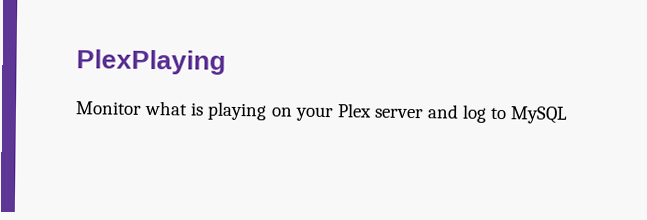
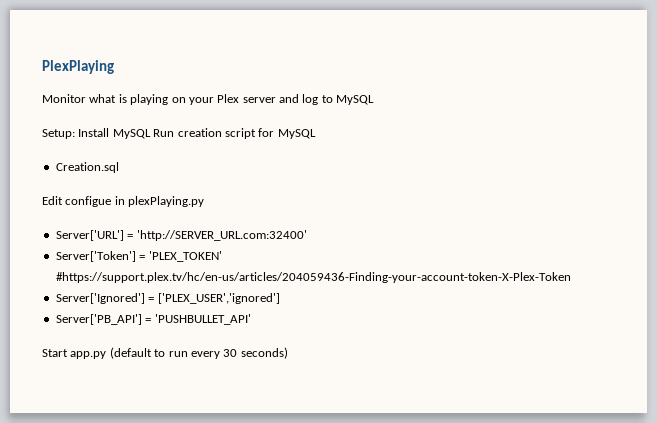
+ Setup: Install MySQL Run creation script for MySQL
+ Creation.sql
+ Edit configue in plexPlaying.py
+ Server['URL'] = 'http://SERVER_URL.com:32400'
+ Server['Token'] = 'PLEX_TOKEN' #https://support.plex.tv/hc/en-us/articles/204059436-Finding-your-account-token-X-Plex-Token
+ Server['Ignored'] = ['PLEX_USER','ignored']
+ Server['PB_API'] = 'PUSHBULLET_API'
+ Start app.py (default to run every 30 seconds)

